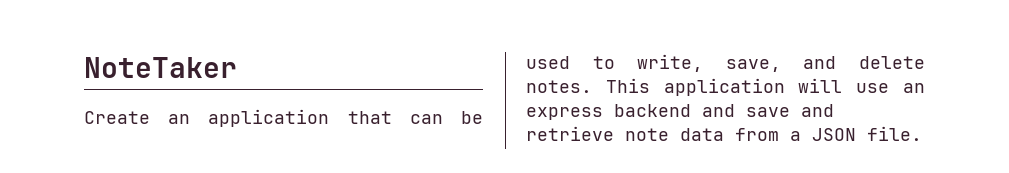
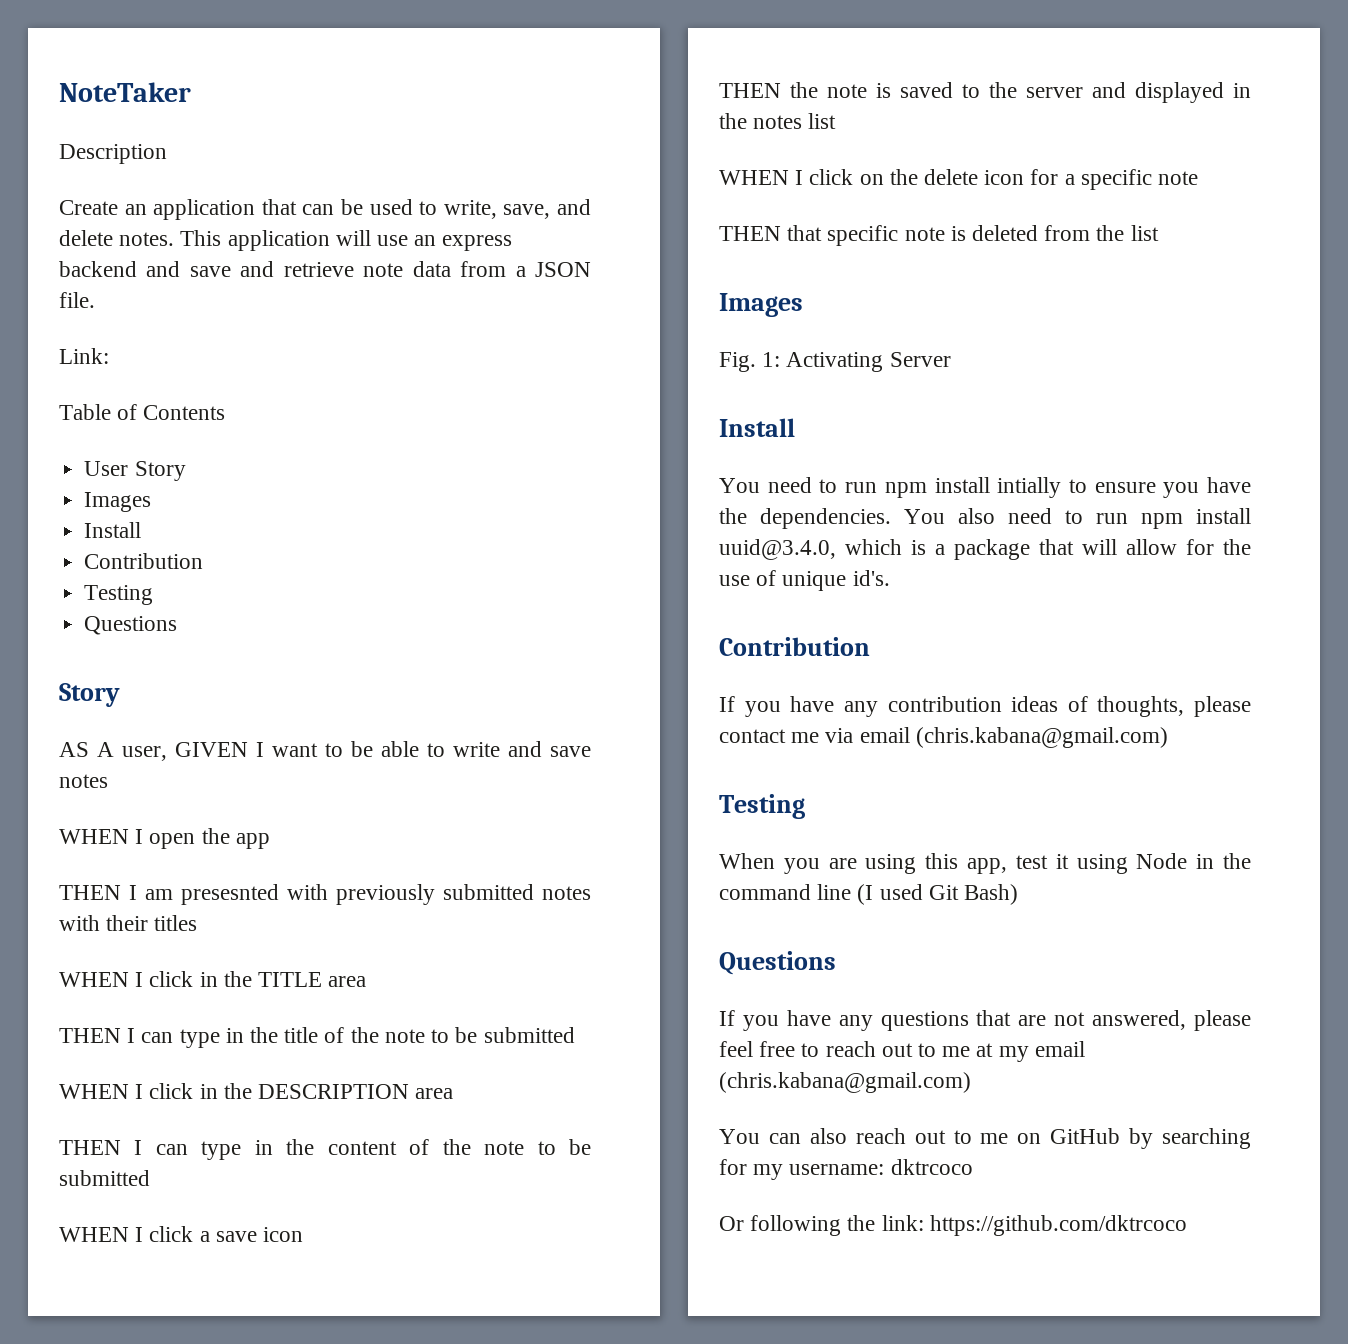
+ Description
+ Link:
+ Table of Contents
+ User Story
+ Images
+ Install
+ Contribution
+ Testing
+ Questions
+ Story
+ AS A user, GIVEN I want to be able to write and save notes
+ WHEN I open the app
+ THEN I am presesnted with previously submitted notes with their titles
+ WHEN I click in the TITLE area
+ THEN I can type in the title of the note to be submitted
+ WHEN I click in the DESCRIPTION area
+ THEN I can type in the content of the note to be submitted
+ WHEN I click a save icon
+ THEN the note is saved to the server and displayed in the notes list
+ WHEN I click on the delete icon for a specific note
+ THEN that specific note is deleted from the list
+ Images
+ Fig. 1: Activating Server
+ Install
+ You need to run npm install intially to ensure you have the dependencies. You also need to run npm install uuid@3.4.0, which is a package that will allow for the use of unique id's.
+ Contribution
+ If you have any contribution ideas of thoughts, please contact me via email (chris.kabana@gmail.com)
+ Testing
+ When you are using this app, test it using Node in the command line (I used Git Bash)
+ Questions
+ If you have any questions that are not answered, please feel free to reach out to me at my email (chris.kabana@gmail.com)
+ You can also reach out to me on GitHub by searching for my username: dktrcoco
+ Or following the link: https://github.com/dktrcoco

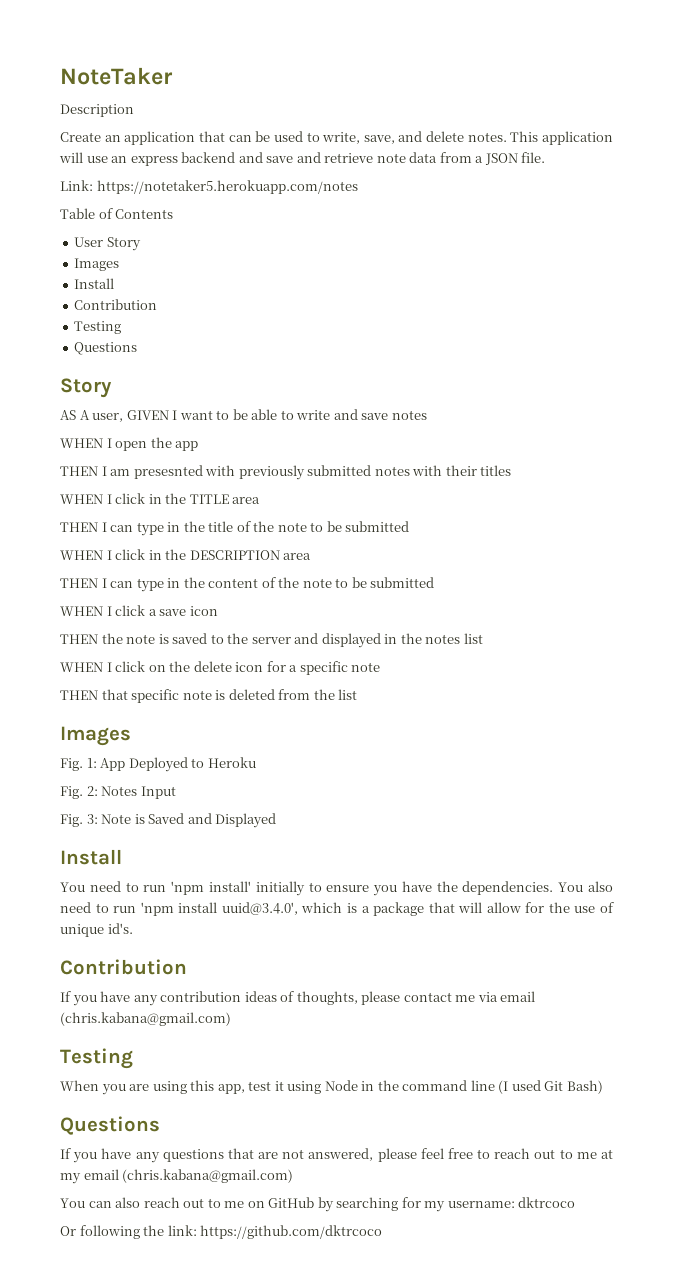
- Link:
+ Link: https://notetaker5.herokuapp.com/notes
- Fig. 1: Activating Server
+ Fig. 1: App Deployed to Heroku
+ Fig. 2: Notes Input
+ Fig. 3: Note is Saved and Displayed
- You need to run npm install intially to ensure you have the dependencies.
+ You need to run 'npm install' initially to ensure you have the dependencies.
- You also need to run npm install uuid@3.4.0, which is a package that will allow for the use of unique id's.
+ You also need to run 'npm install uuid@3.4.0', which is a package that will allow for the use of unique id's.

